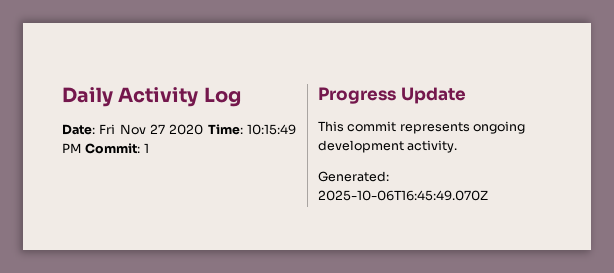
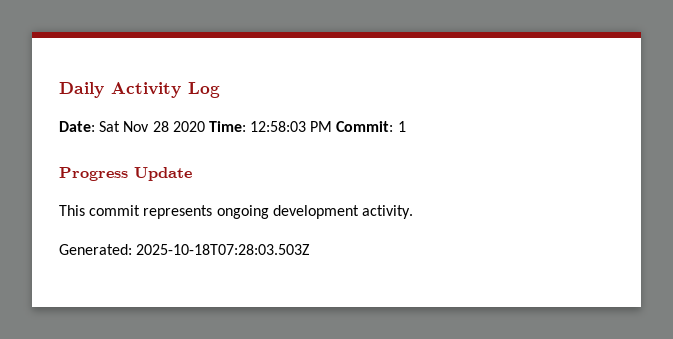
- Date: Fri Nov 27 2020 Time: 10:15:49 PM Commit: 1
+ Date: Sat Nov 28 2020 Time: 12:58:03 PM Commit: 1
- Generated: 2025-10-06T16:45:49.070Z
+ Generated: 2025-10-18T07:28:03.503Z

